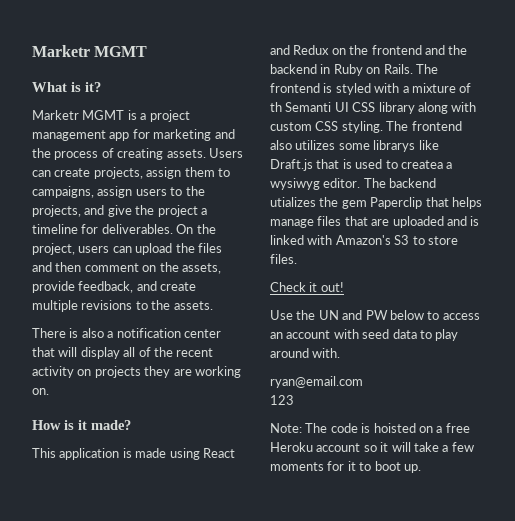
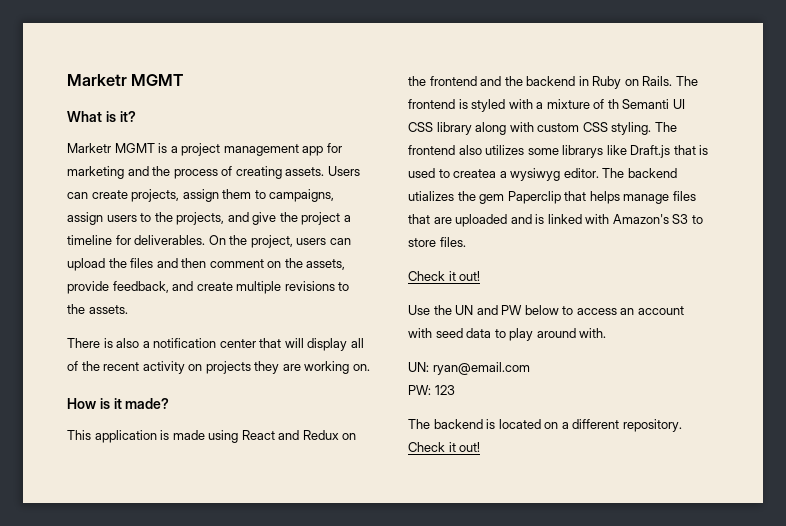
- ryan@email.com
+ UN: ryan@email.com
- 123
+ PW: 123
- Note: The code is hoisted on a free Heroku account so it will take a few moments for it to boot up.
+ The backend is located on a different repository. Check it out!

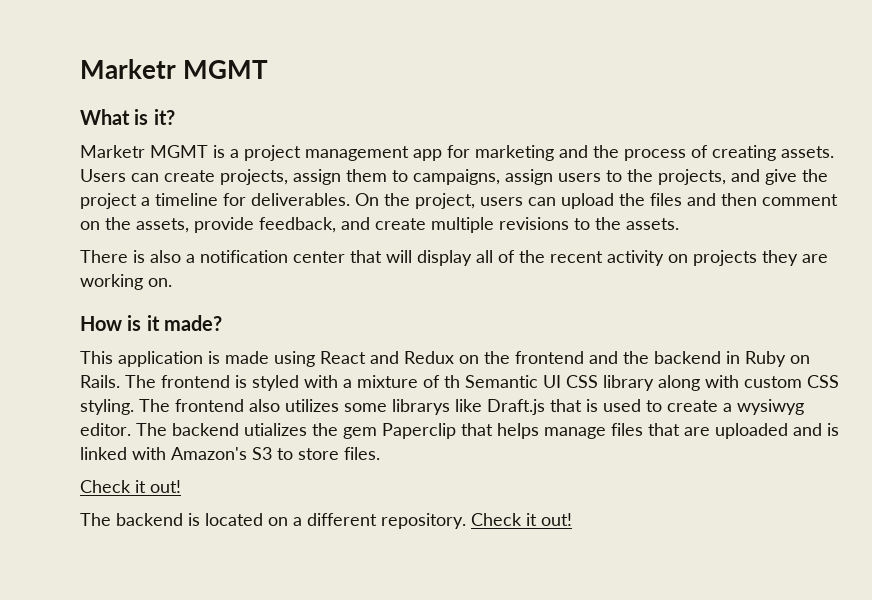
- The frontend is styled with a mixture of th Semanti UI CSS library along with custom CSS styling.
+ The frontend is styled with a mixture of th Semantic UI CSS library along with custom CSS styling.
- The frontend also utilizes some librarys like Draft.js that is used to createa a wysiwyg editor.
+ The frontend also utilizes some librarys like Draft.js that is used to create a wysiwyg editor.
- Use the UN and PW below to access an account with seed data to play around with.
- UN: ryan@email.com
- PW: 123

